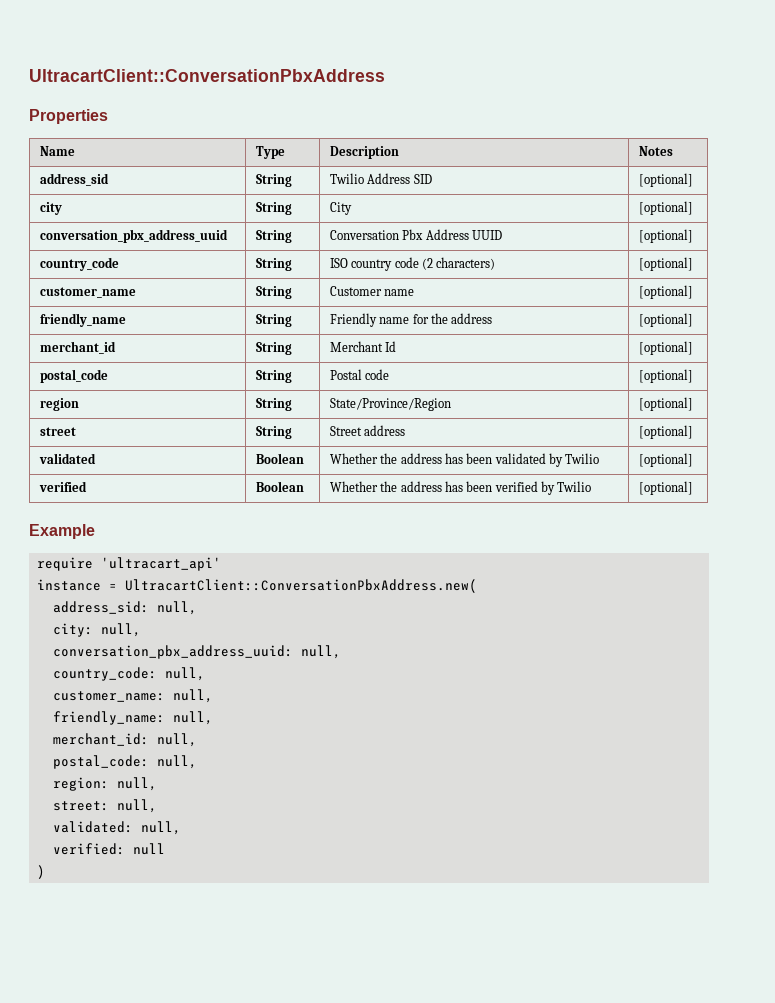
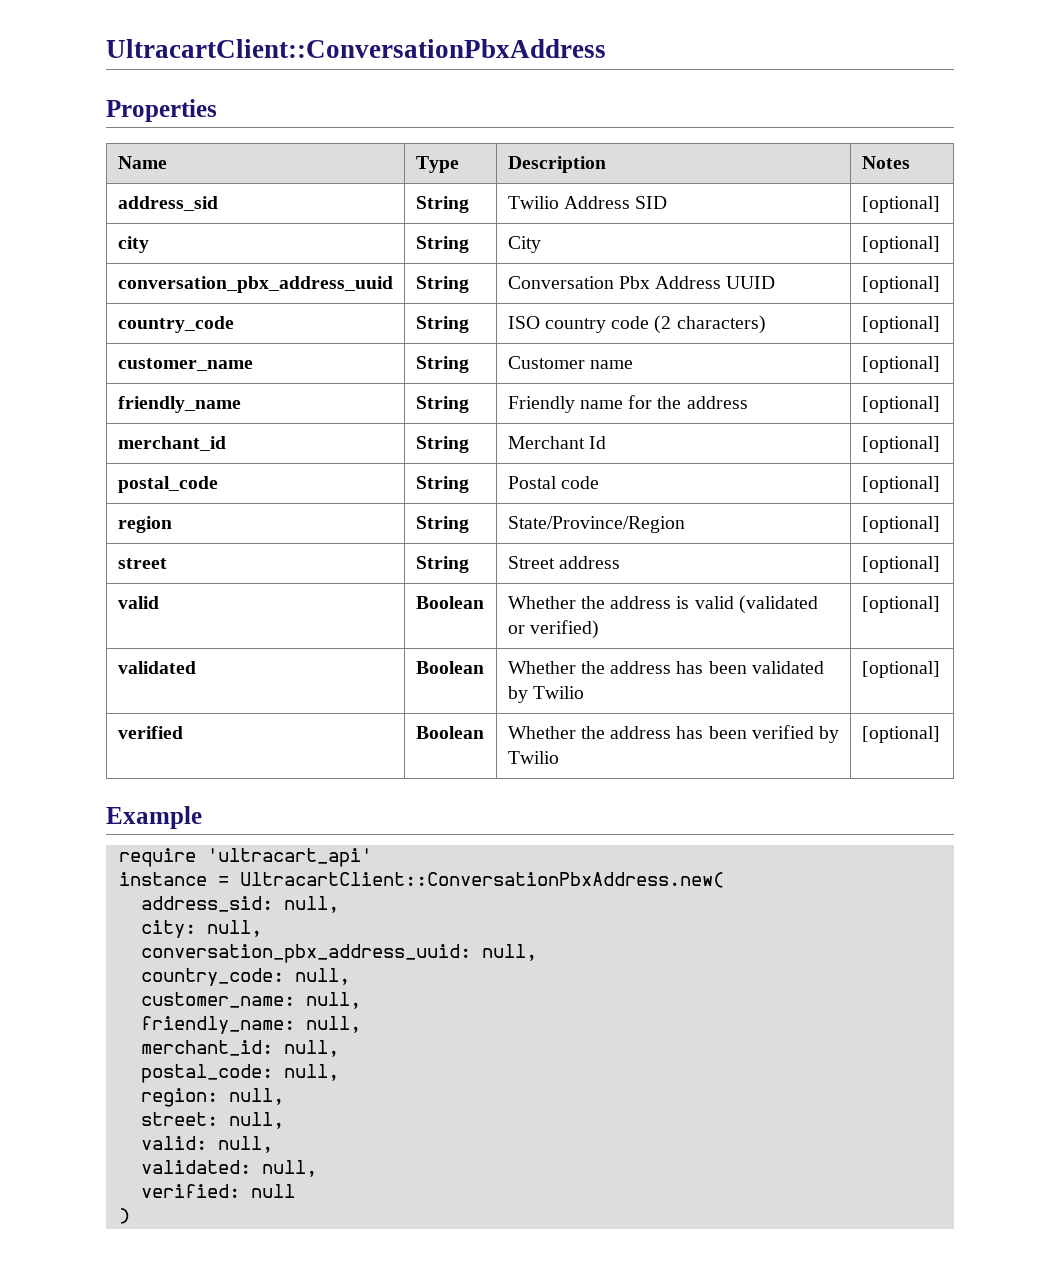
+ valid | Boolean | Whether the address is valid (validated or verified) | [optional]
+ valid: null,

